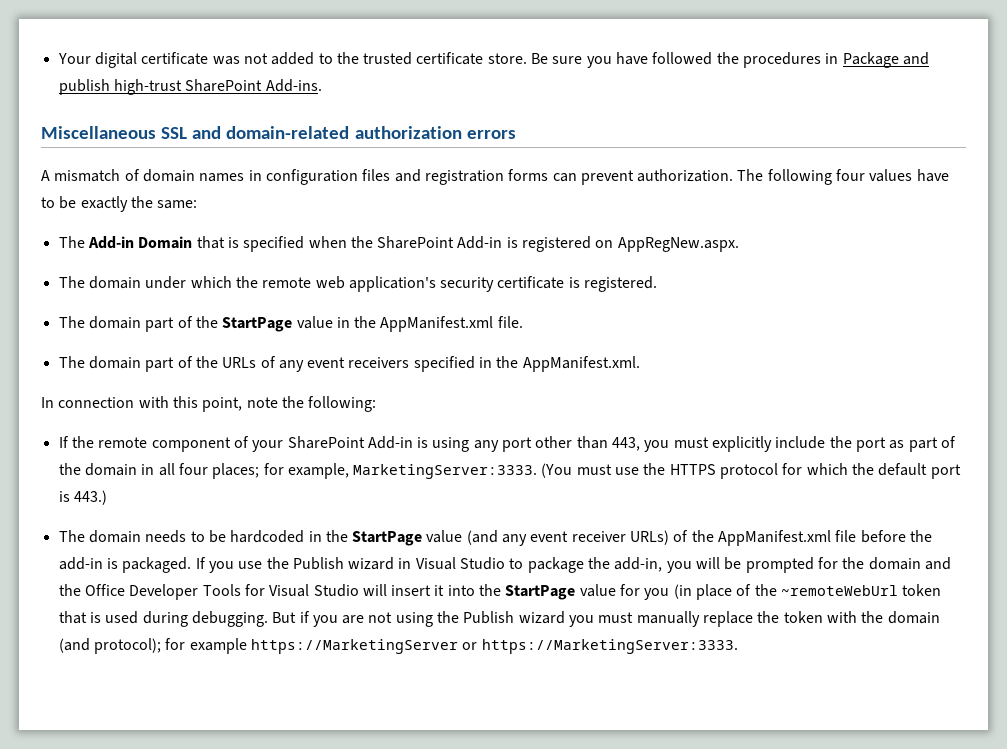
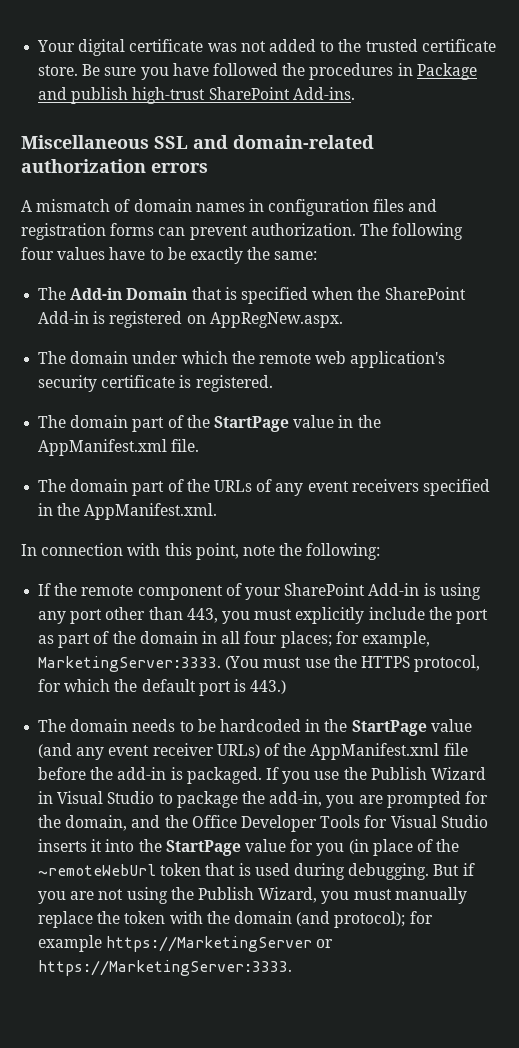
- (You must use the HTTPS protocol for which the default port is 443.)
+ (You must use the HTTPS protocol, for which the default port is 443.)
- If you use the Publish wizard in Visual Studio to package the add-in, you will be prompted for the domain and the Office Developer Tools for Visual Studio will insert it into the StartPage value for you (in place of the ~remoteWebUrl token that is used during debugging.
+ If you use the Publish Wizard in Visual Studio to package the add-in, you are prompted for the domain, and the Office Developer Tools for Visual Studio inserts it into the StartPage value for you (in place of the ~remoteWebUrl token that is used during debugging.
- But if you are not using the Publish wizard you must manually replace the token with the domain (and protocol); for example https://MarketingServer or https://MarketingServer:3333.
+ But if you are not using the Publish Wizard, you must manually replace the token with the domain (and protocol); for example https://MarketingServer or https://MarketingServer:3333.

